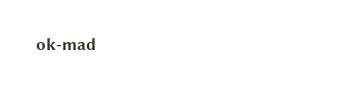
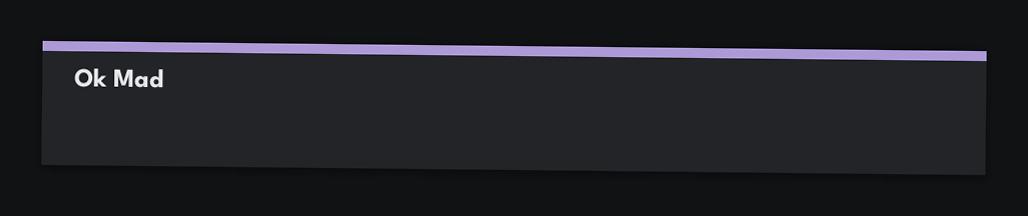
- ok-mad
+ Ok Mad

